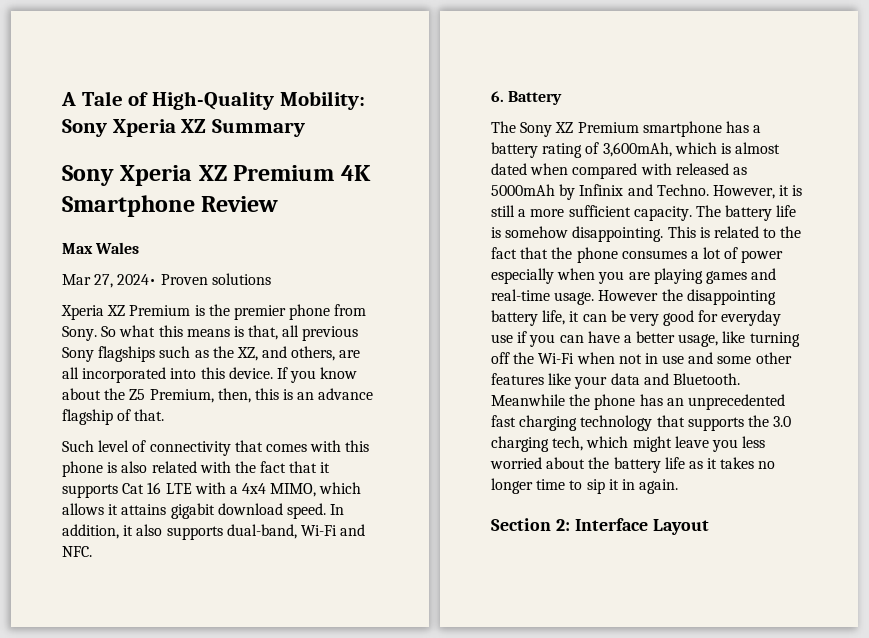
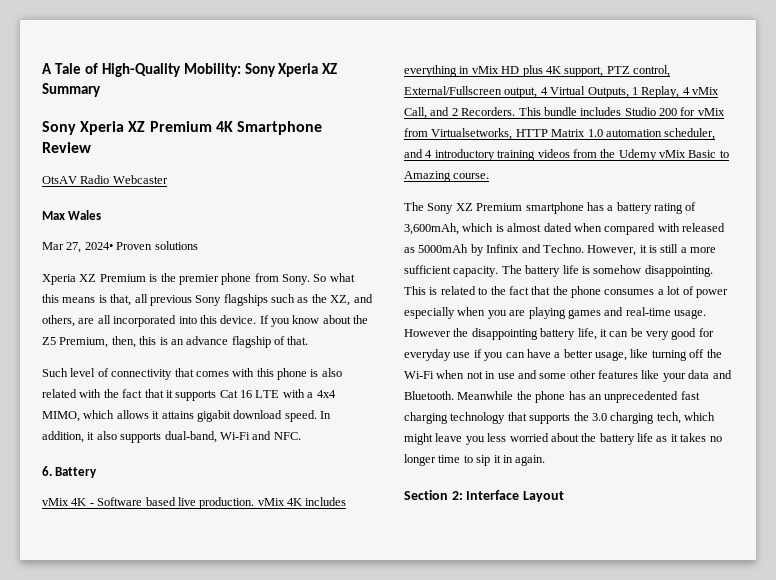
+ OtsAV Radio Webcaster
+ vMix 4K - Software based live production. vMix 4K includes everything in vMix HD plus 4K support, PTZ control, External/Fullscreen output, 4 Virtual Outputs, 1 Replay, 4 vMix Call, and 2 Recorders. This bundle includes Studio 200 for vMix from Virtualsetworks, HTTP Matrix 1.0 automation scheduler, and 4 introductory training videos from the Udemy vMix Basic to Amazing course.

